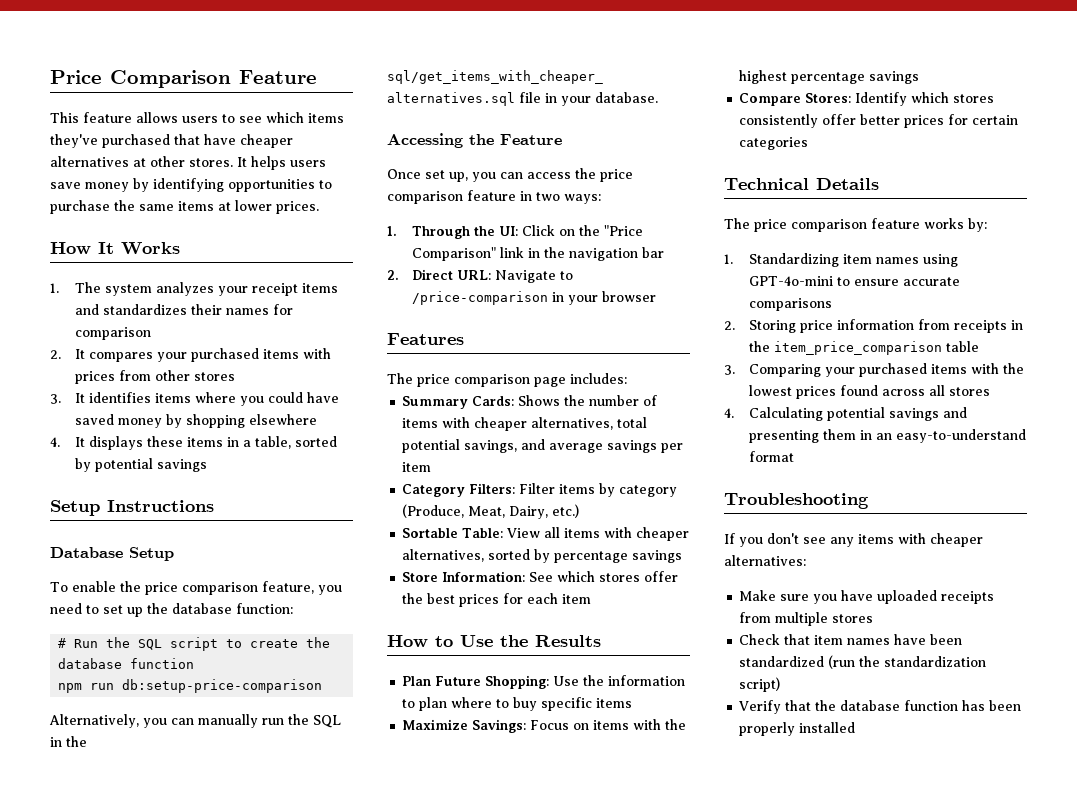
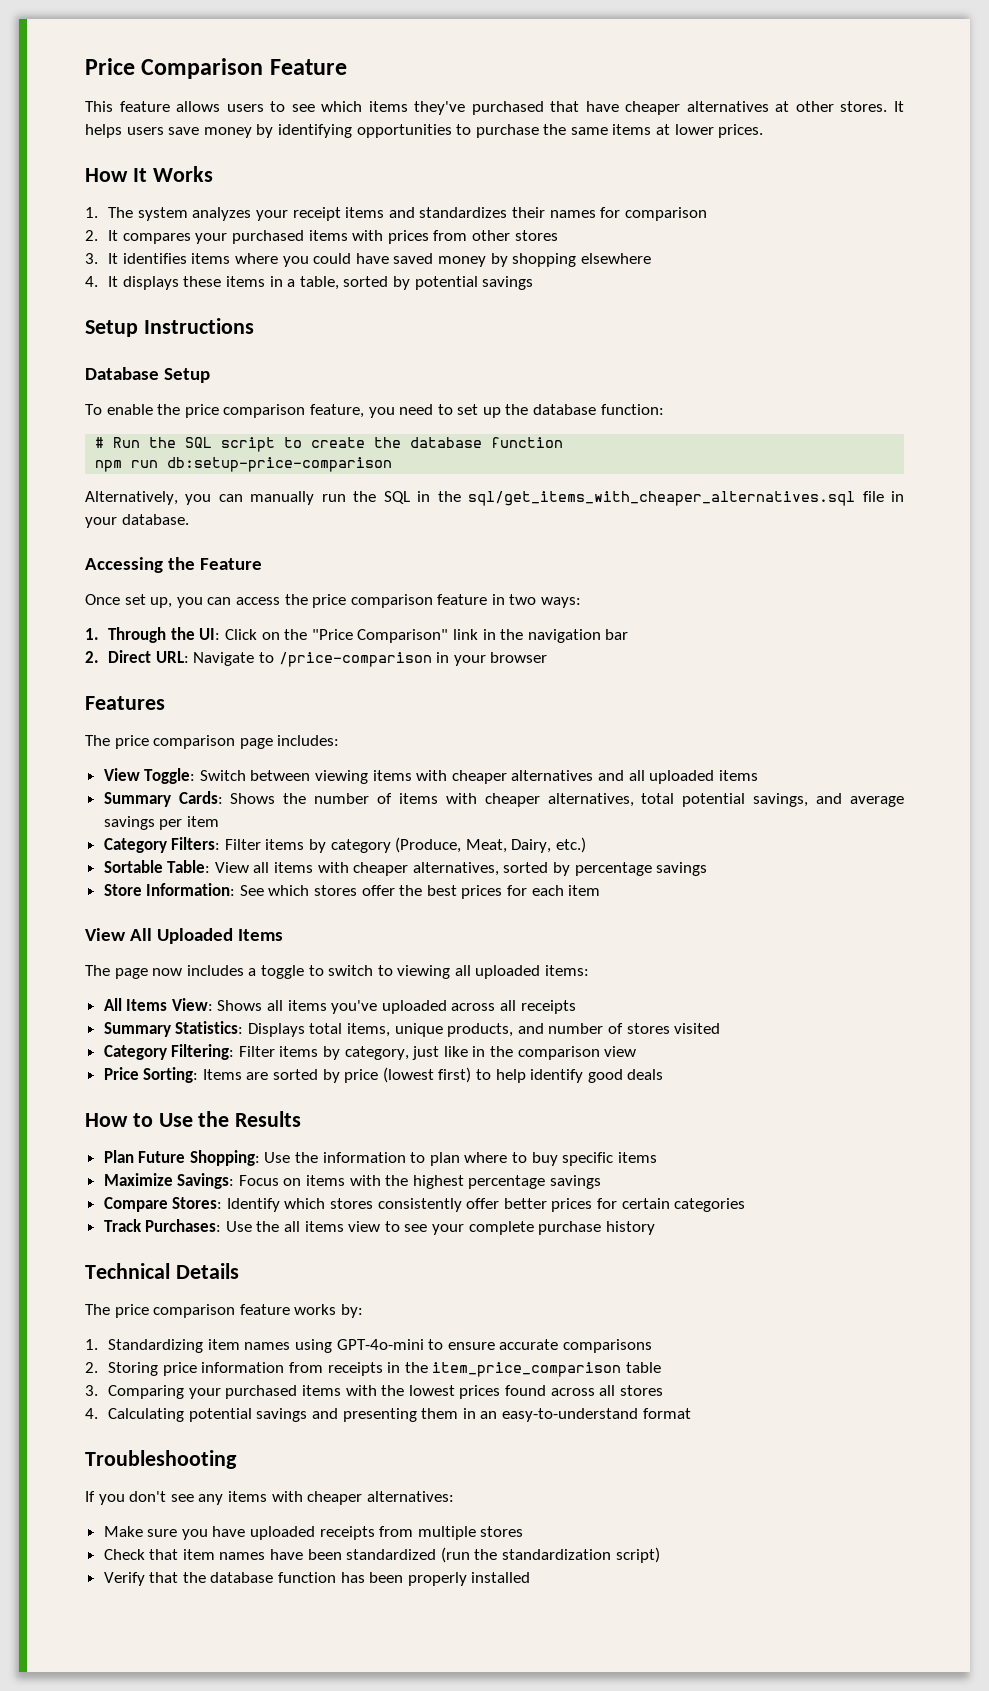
+ View Toggle: Switch between viewing items with cheaper alternatives and all uploaded items
+ View All Uploaded Items
+ The page now includes a toggle to switch to viewing all uploaded items:
+ All Items View: Shows all items you've uploaded across all receipts
+ Summary Statistics: Displays total items, unique products, and number of stores visited
+ Category Filtering: Filter items by category, just like in the comparison view
+ Price Sorting: Items are sorted by price (lowest first) to help identify good deals
+ Track Purchases: Use the all items view to see your complete purchase history

